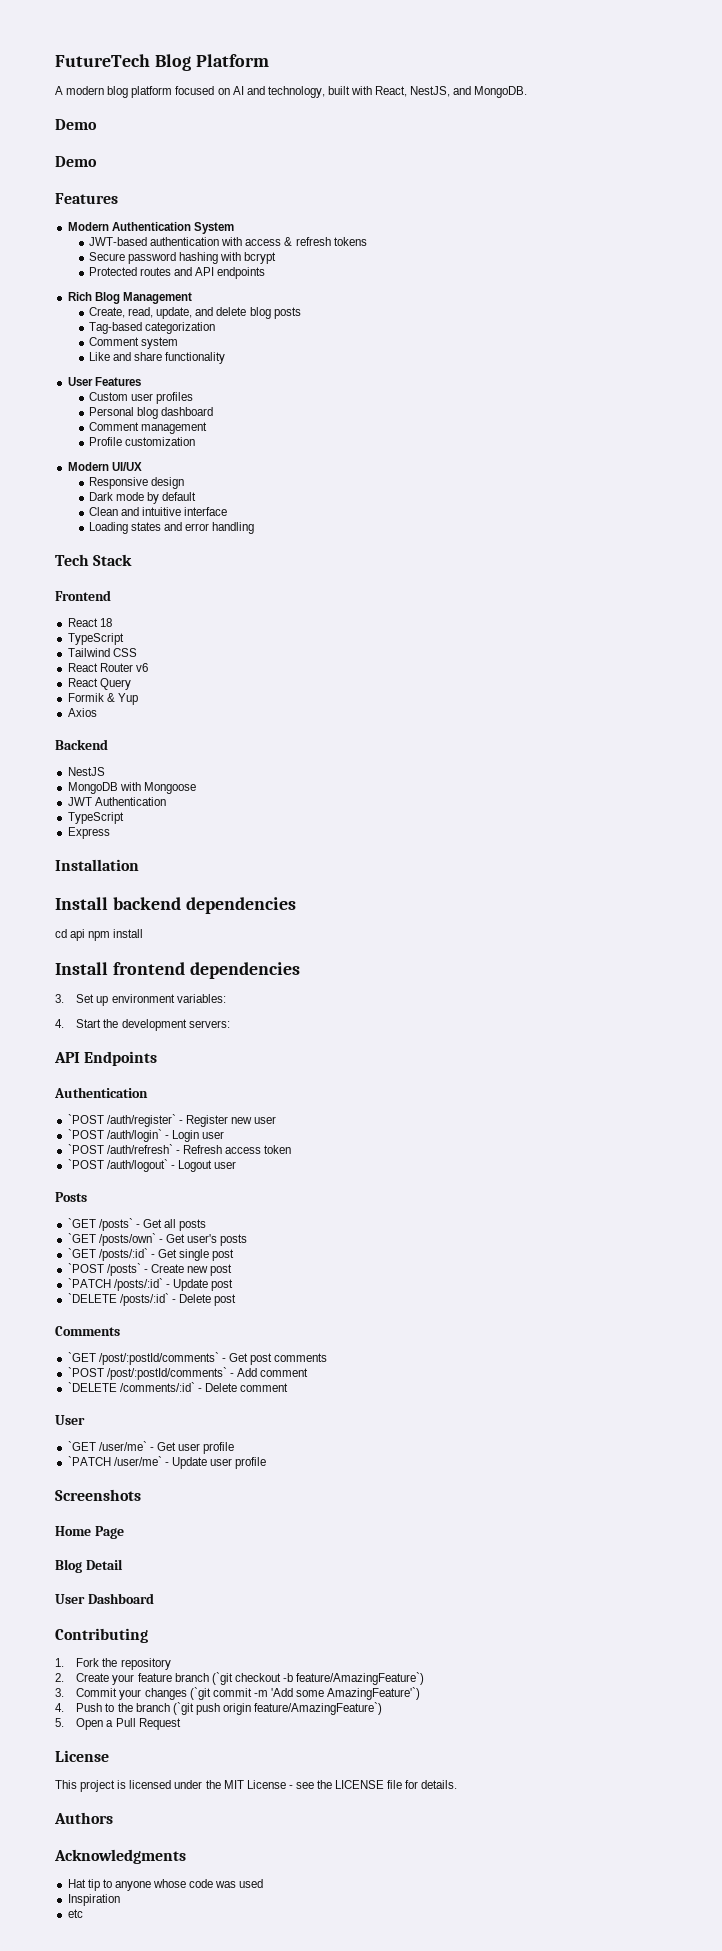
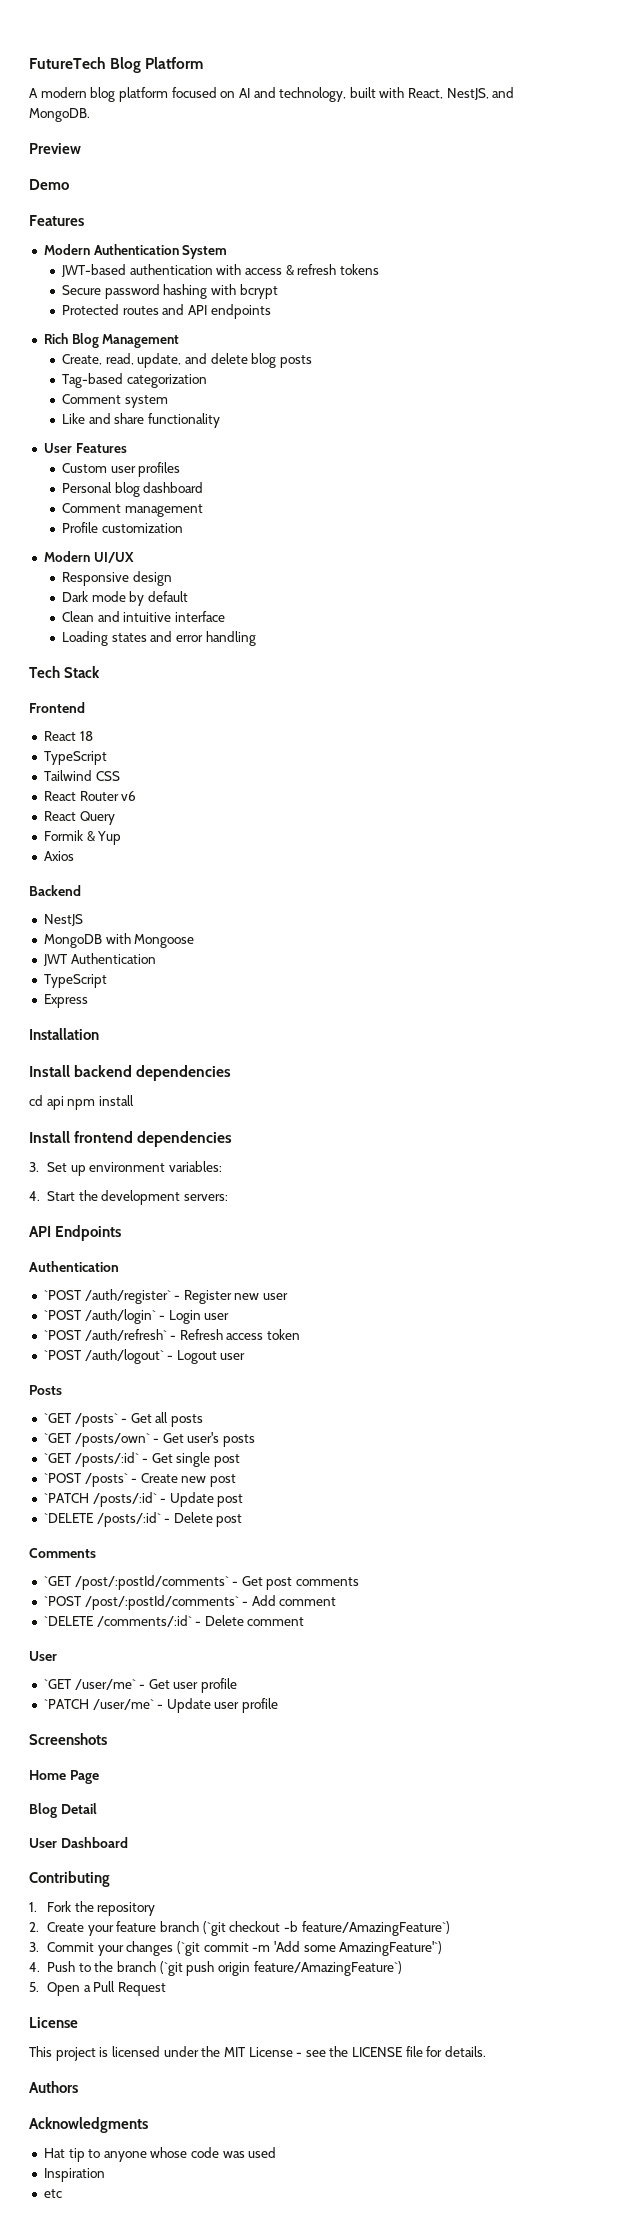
  A modern blog platform focused on AI and technology, built with React, NestJS, and MongoDB.
- Demo
+ Preview

